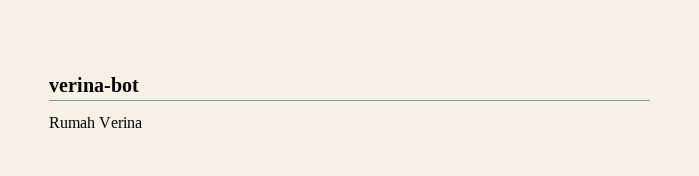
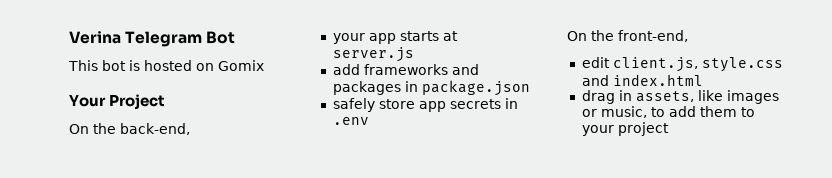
- verina-bot
- Rumah Verina
+ Verina Telegram Bot
+ This bot is hosted on Gomix
+ Your Project
+ On the back-end,
+ your app starts at server.js
+ add frameworks and packages in package.json
+ safely store app secrets in .env
+ On the front-end,
+ edit client.js, style.css and index.html
+ drag in assets, like images or music, to add them to your project

